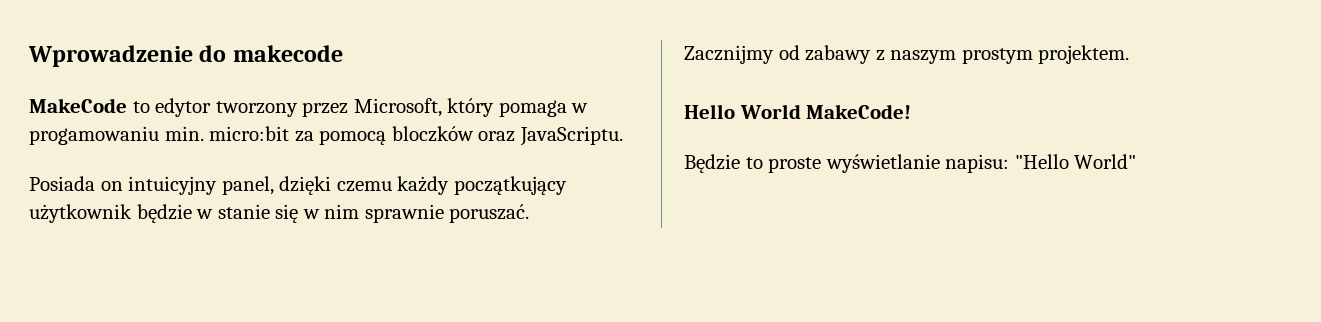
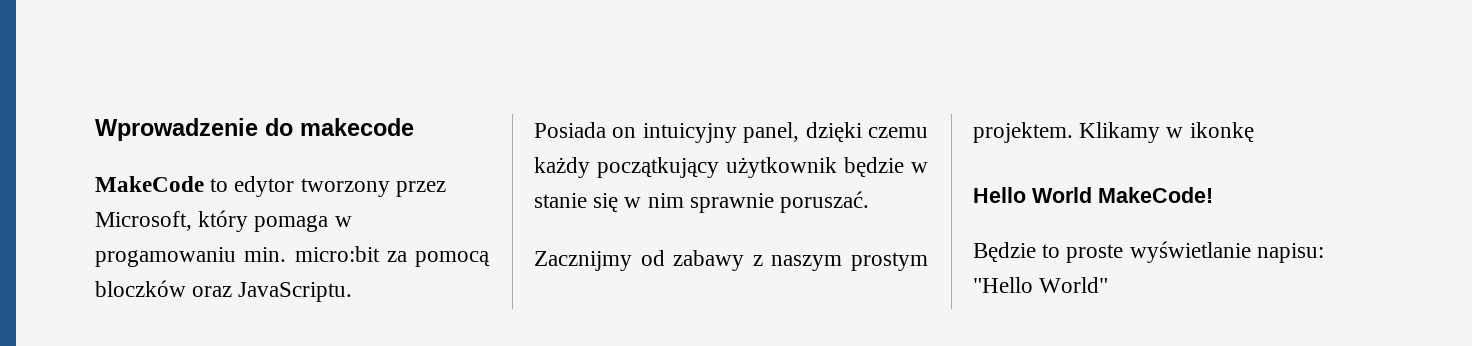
+ Klikamy w ikonkę

